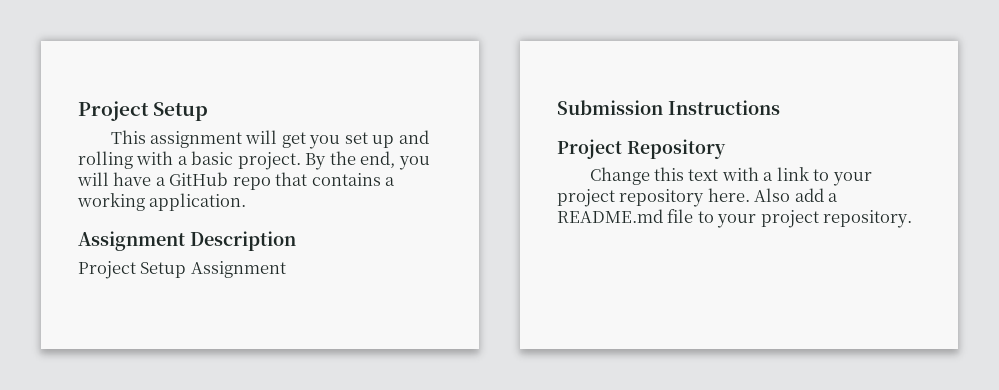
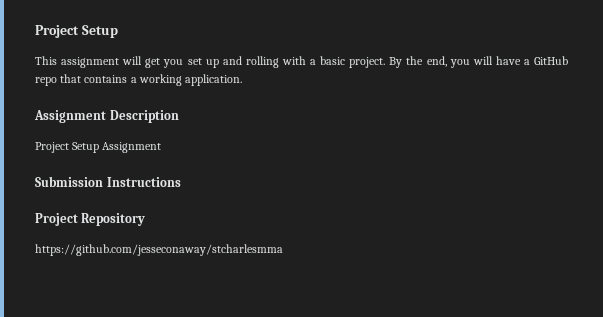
- Change this text with a link to your project repository here. Also add a README.md file to your project repository.
+ https://github.com/jesseconaway/stcharlesmma

